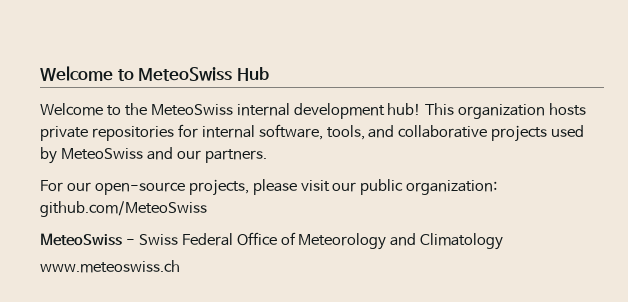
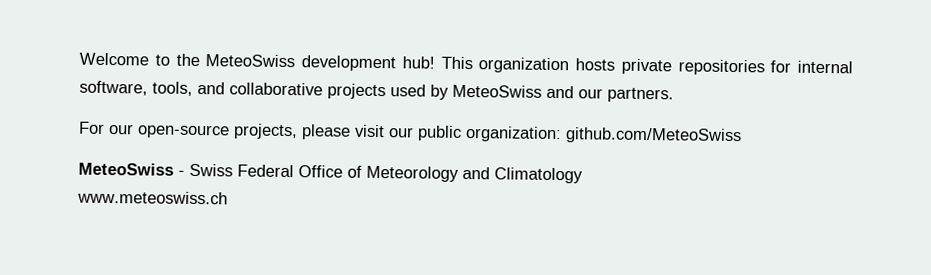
- Welcome to MeteoSwiss Hub
- Welcome to the MeteoSwiss internal development hub!
+ Welcome to the MeteoSwiss development hub!

